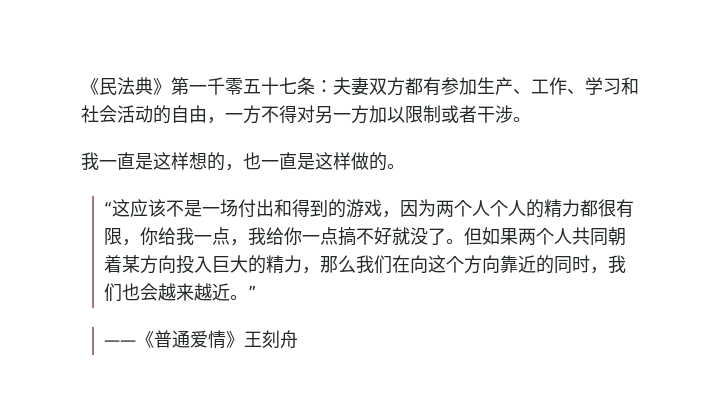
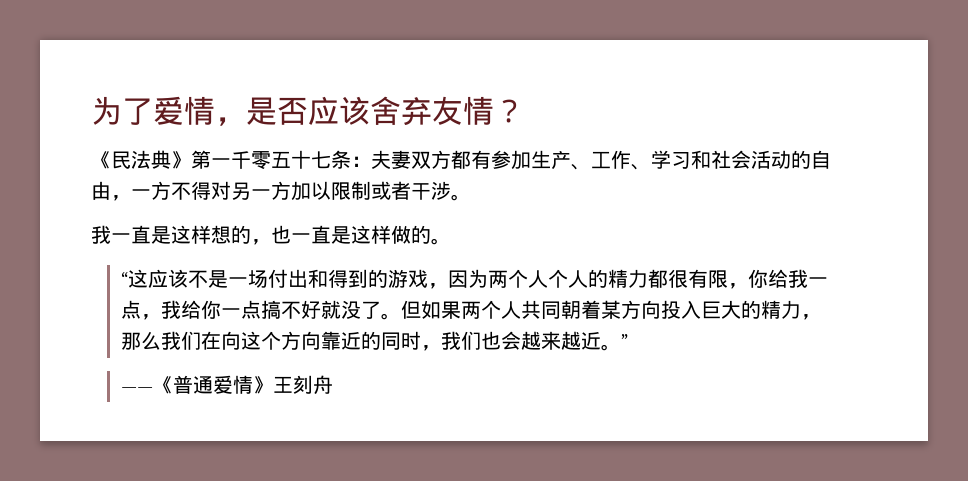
+ 为了爱情，是否应该舍弃友情？

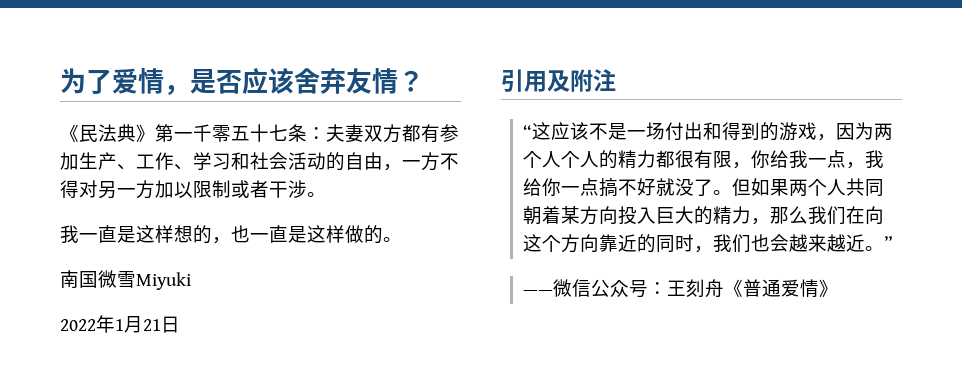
+ 南国微雪Miyuki
+ 2022年1月21日
+ 引用及附注
- ——《普通爱情》王刻舟
+ ——微信公众号：王刻舟《普通爱情》

